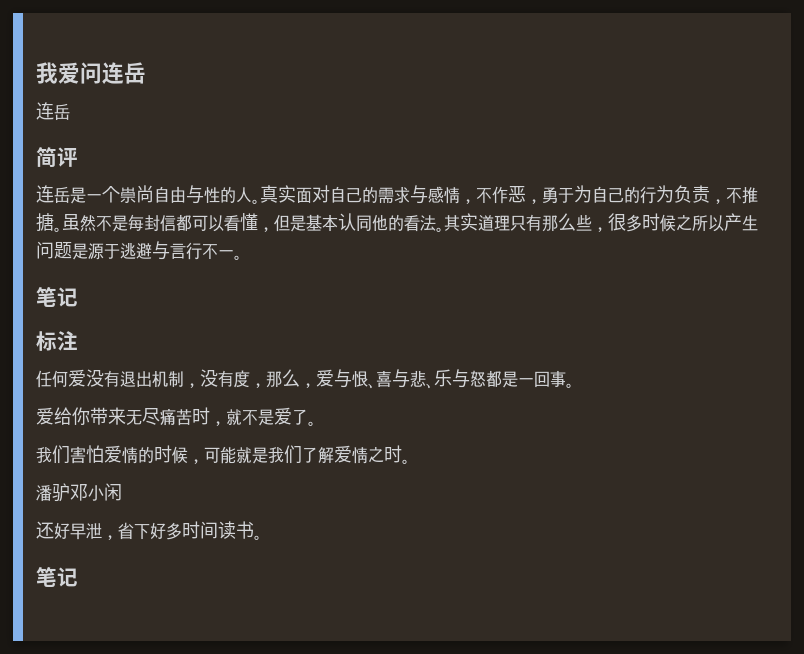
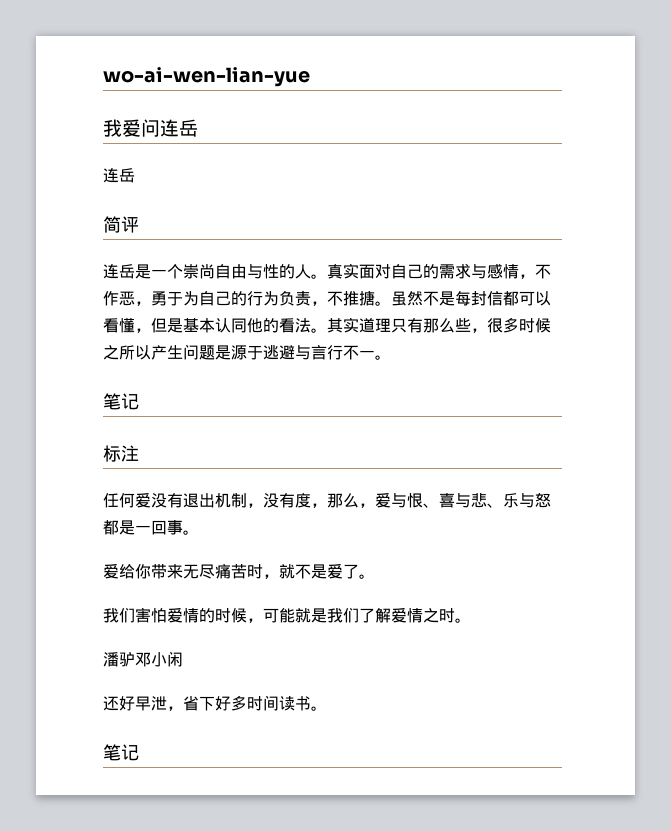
+ wo-ai-wen-lian-yue

